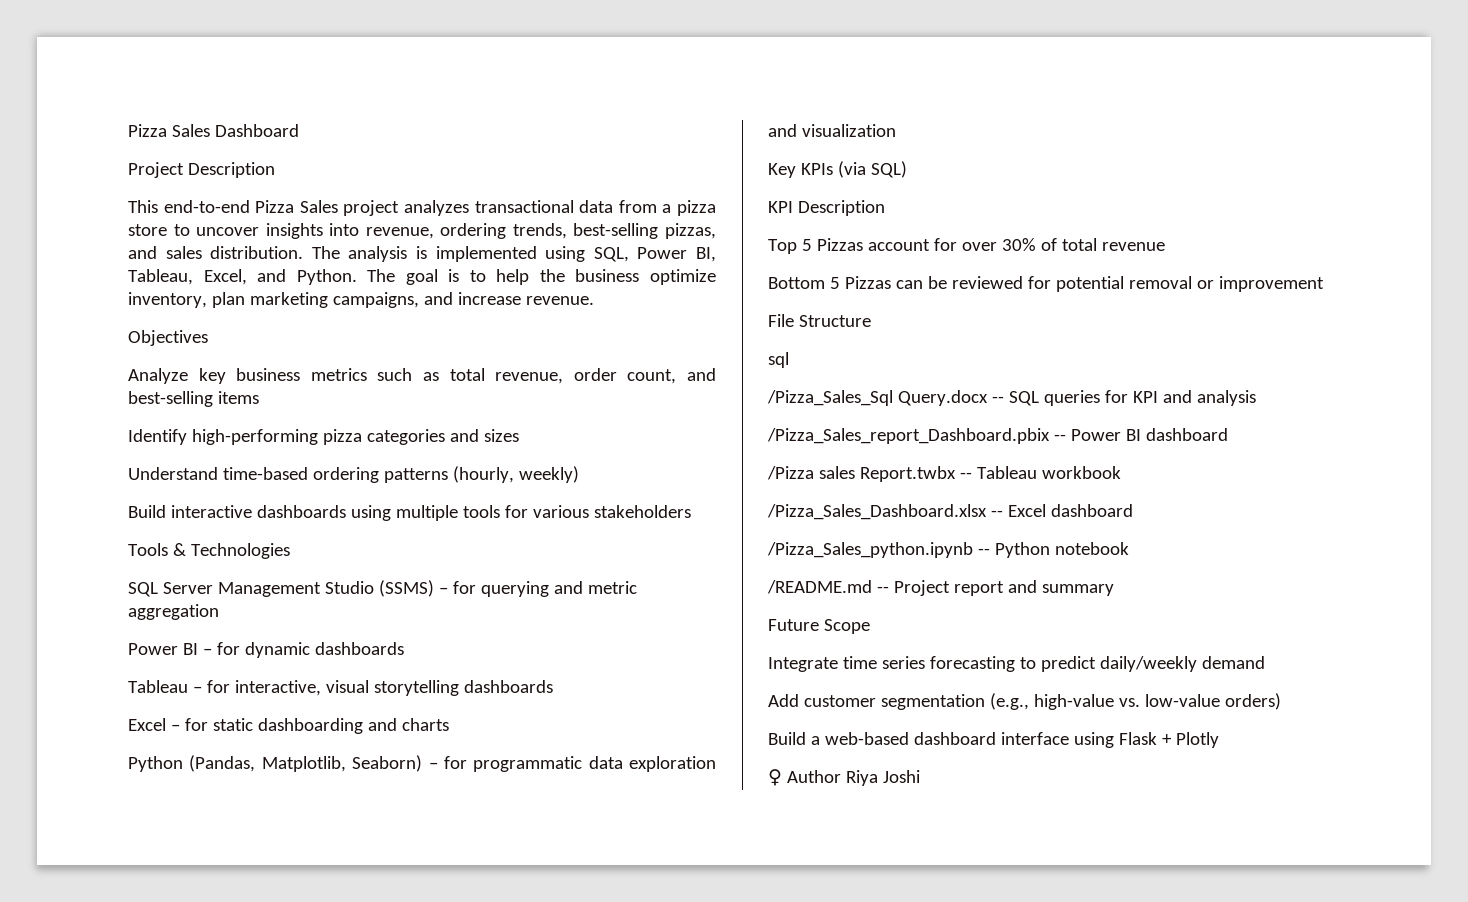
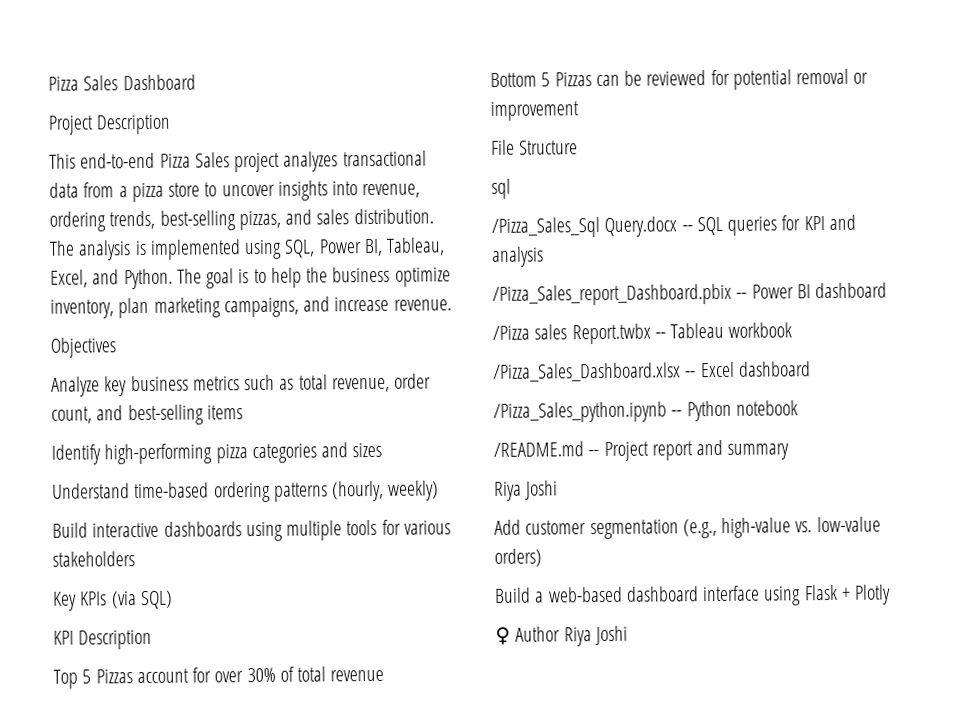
- Tools & Technologies
- SQL Server Management Studio (SSMS) – for querying and metric aggregation
- Power BI – for dynamic dashboards
- Tableau – for interactive, visual storytelling dashboards
- Excel – for static dashboarding and charts
- Python (Pandas, Matplotlib, Seaborn) – for programmatic data exploration and visualization
  /README.md -- Project report and summary
- Future Scope
- Integrate time series forecasting to predict daily/weekly demand
+ Riya Joshi

